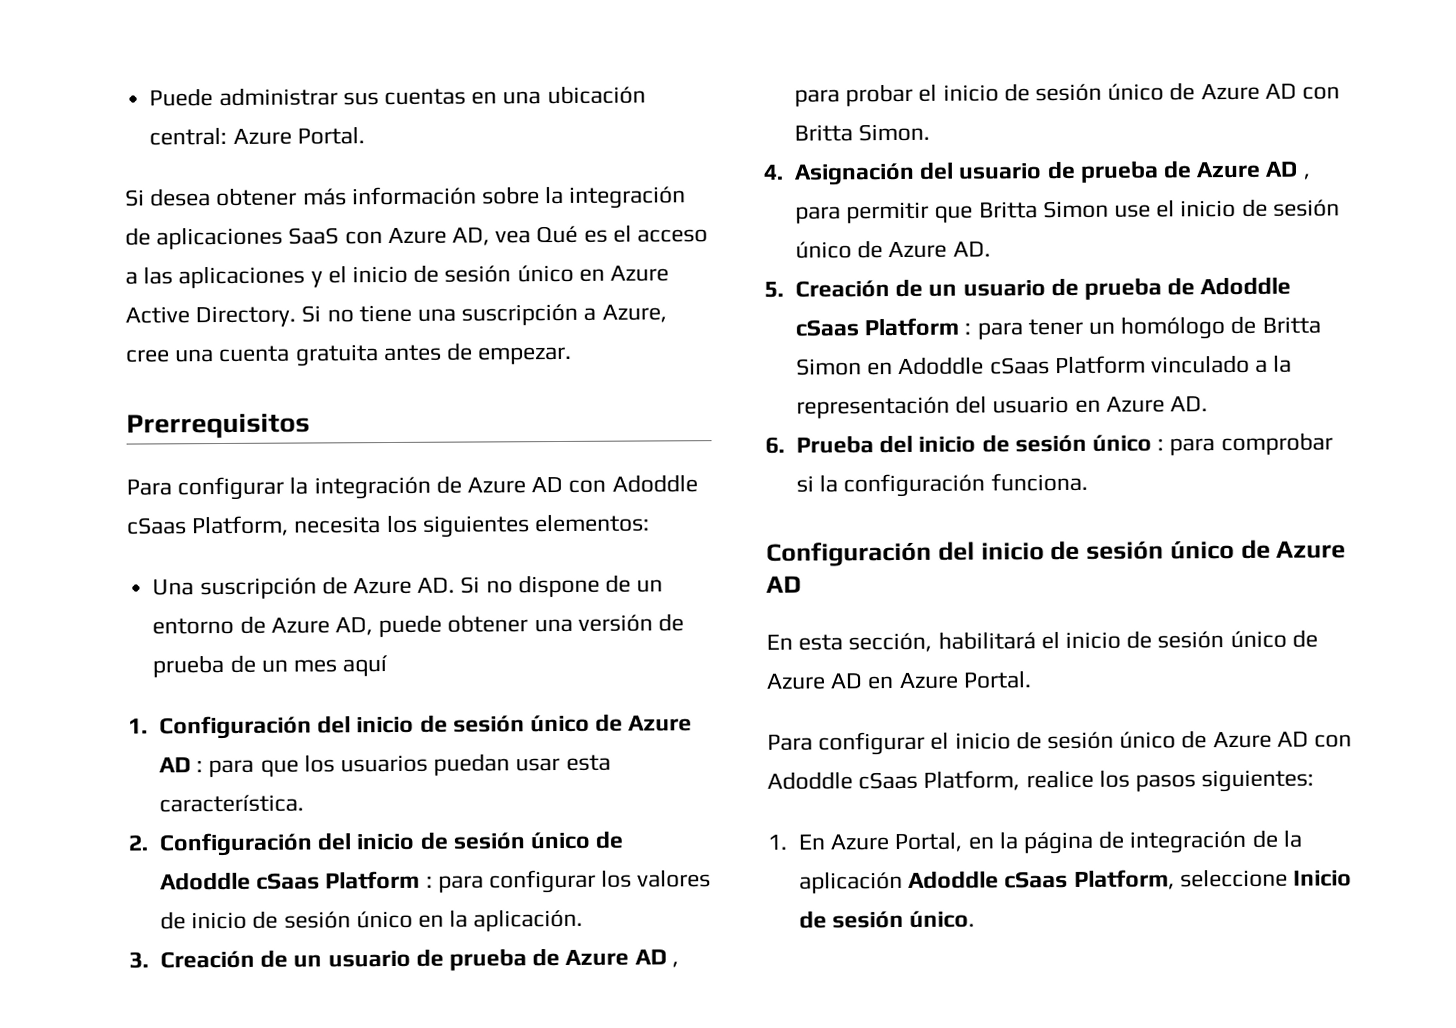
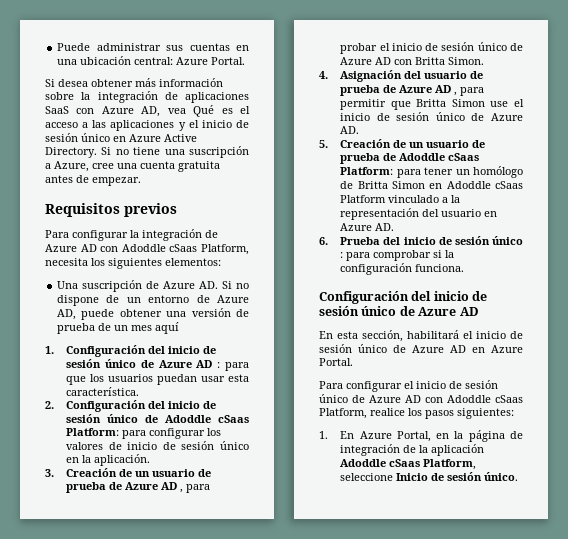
- Prerrequisitos
+ Requisitos previos
- 2. Configuración del inicio de sesión único de Adoddle cSaas Platform : para configurar los valores de inicio de sesión único en la aplicación.
+ 2. Configuración del inicio de sesión único de Adoddle cSaas Platform: para configurar los valores de inicio de sesión único en la aplicación.
- 5. Creación de un usuario de prueba de Adoddle cSaas Platform : para tener un homólogo de Britta Simon en Adoddle cSaas Platform vinculado a la representación del usuario en Azure AD.
+ 5. Creación de un usuario de prueba de Adoddle cSaas Platform: para tener un homólogo de Britta Simon en Adoddle cSaas Platform vinculado a la representación del usuario en Azure AD.

